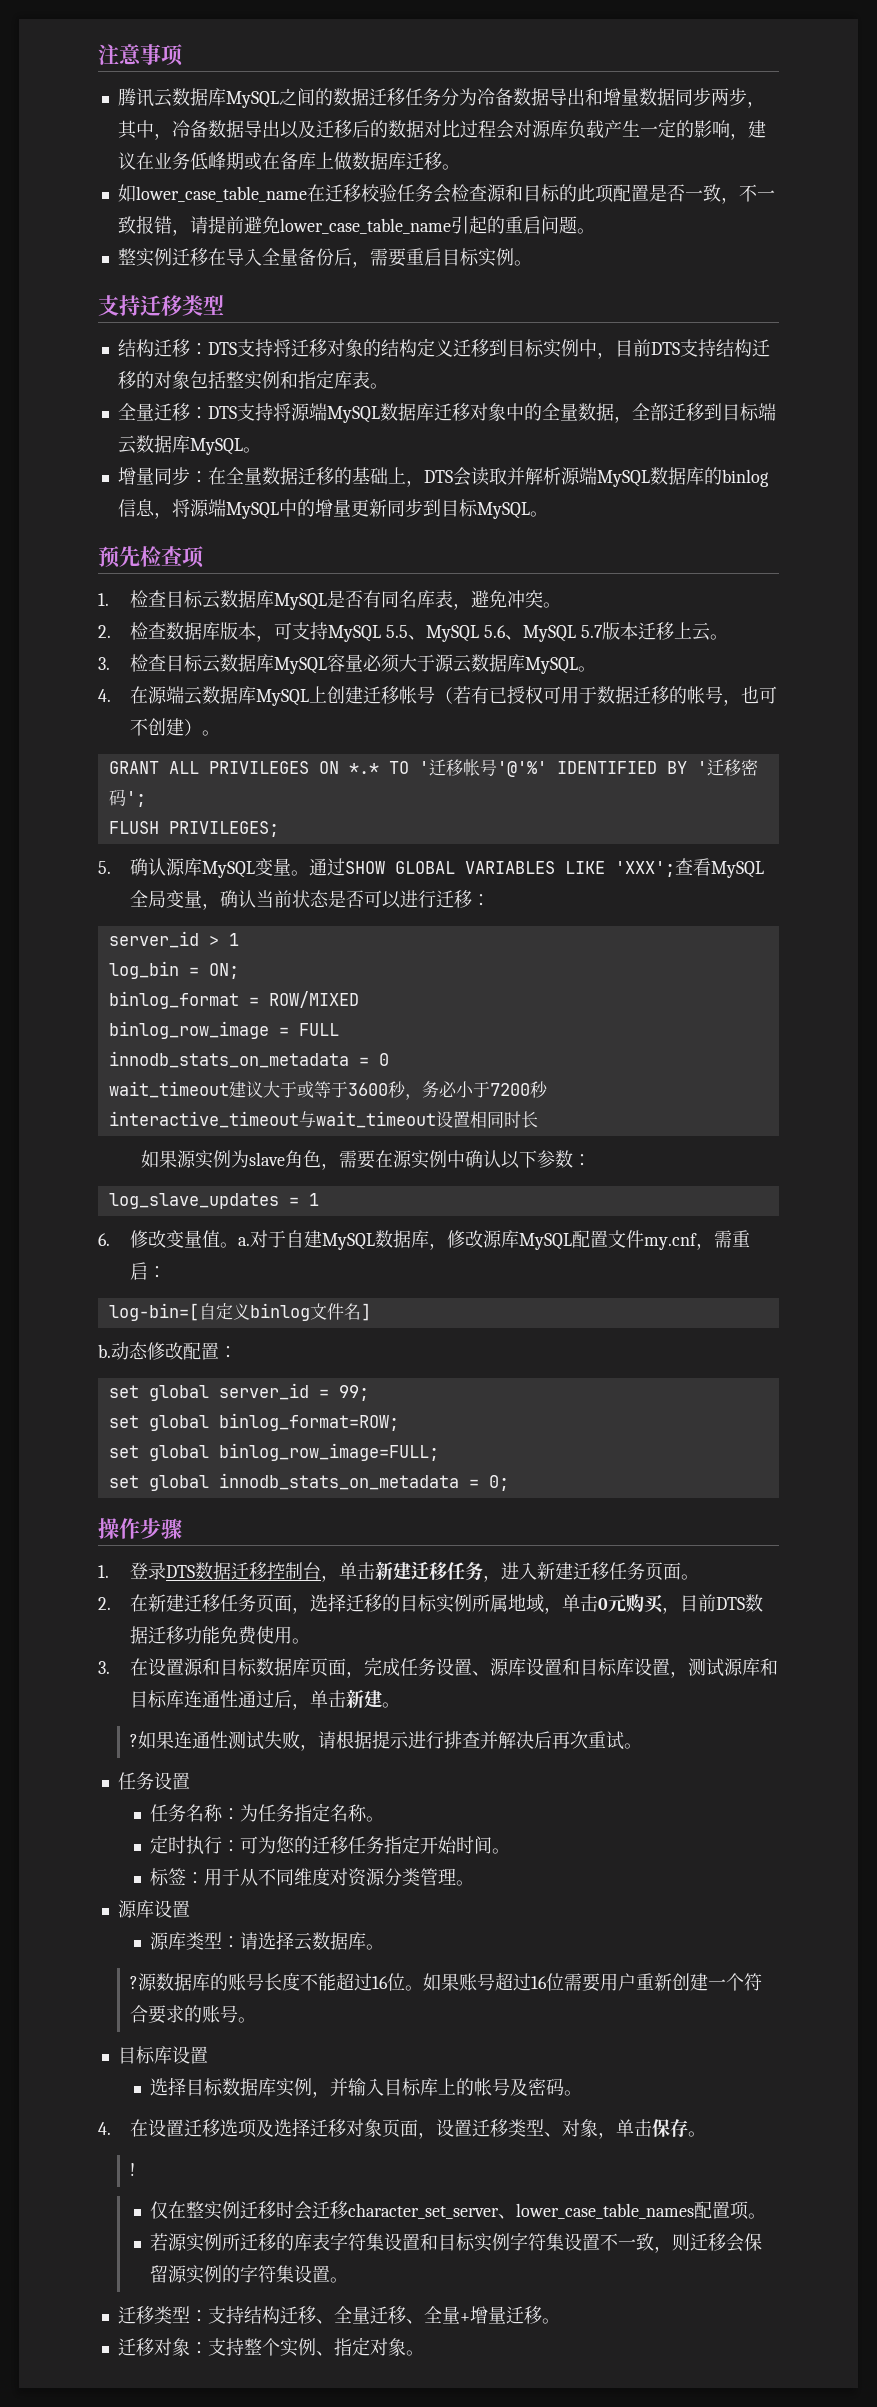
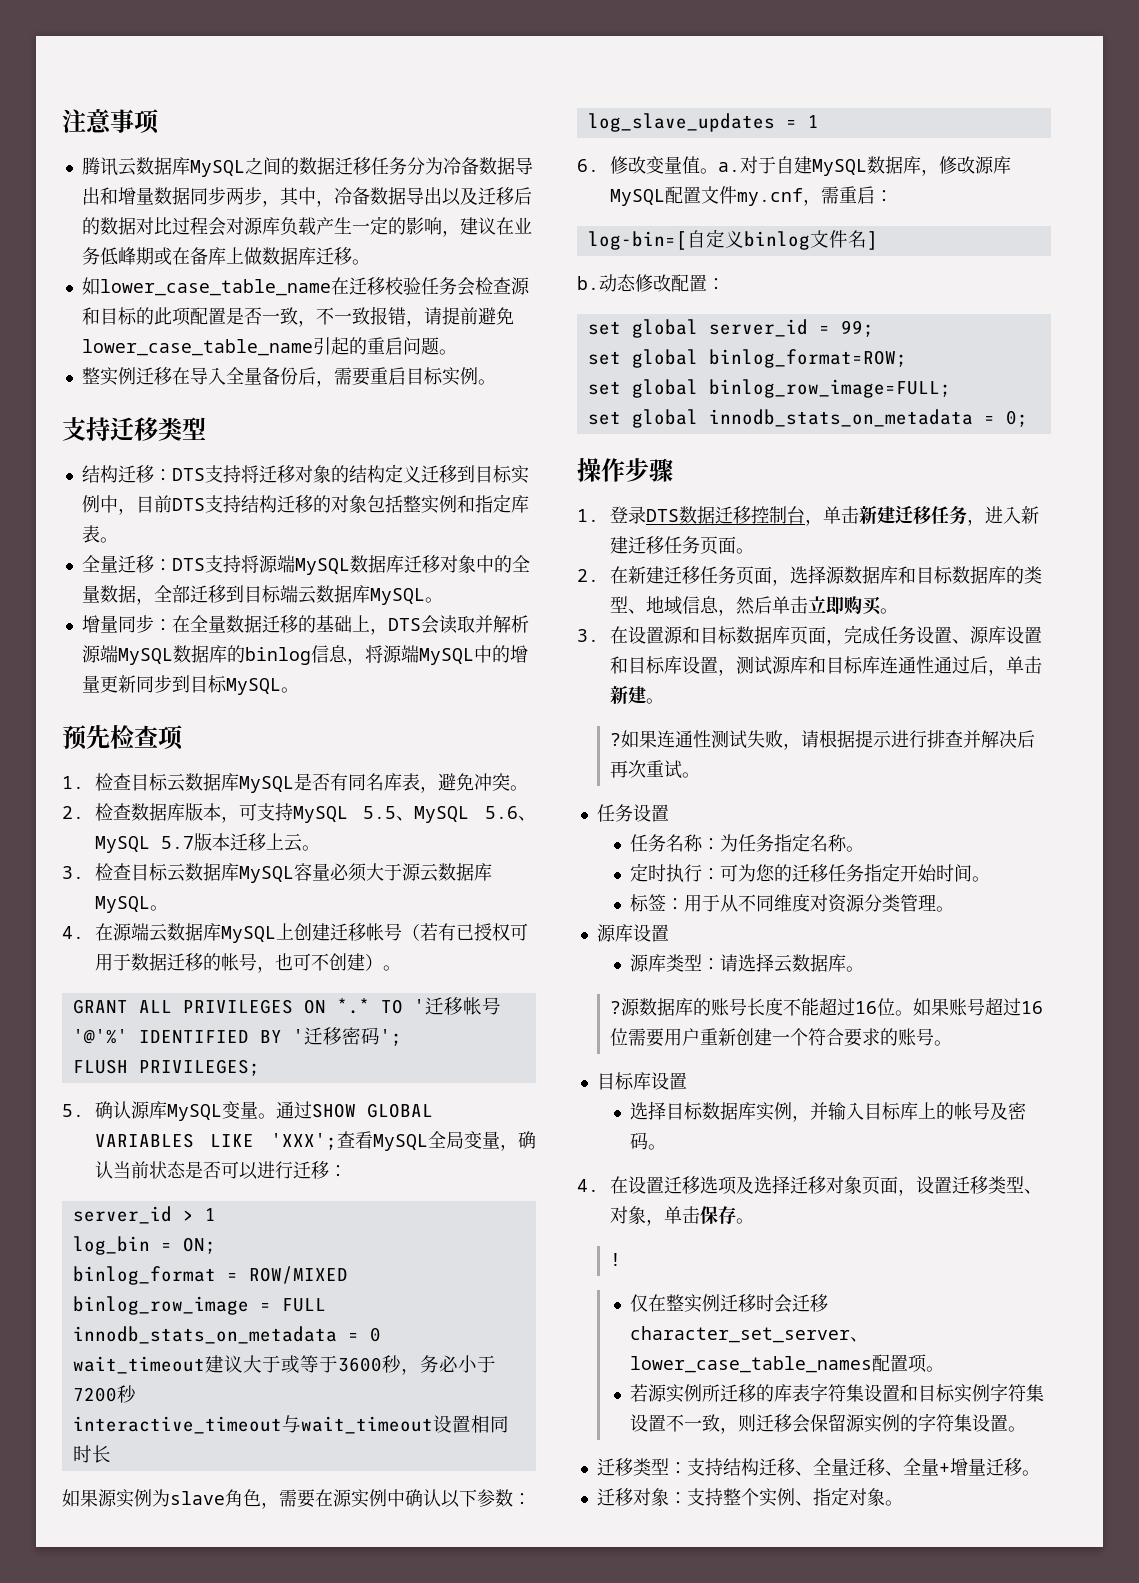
- 2.在新建迁移任务页面，选择迁移的目标实例所属地域，单击0元购买，目前DTS数据迁移功能免费使用。
+ 2.在新建迁移任务页面，选择源数据库和目标数据库的类型、地域信息，然后单击立即购买。

